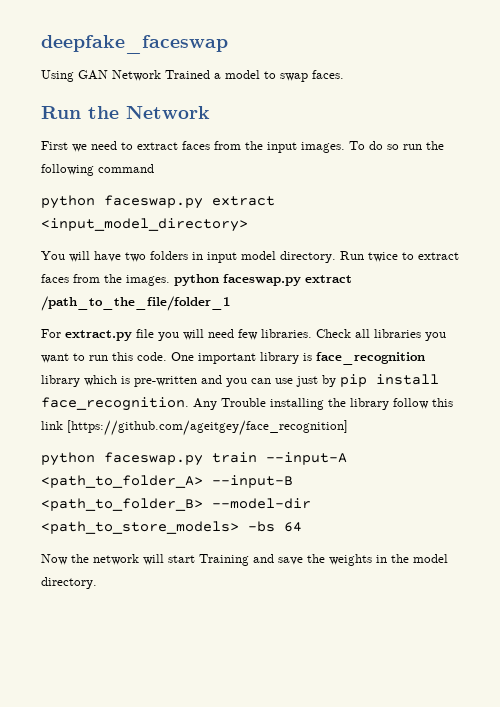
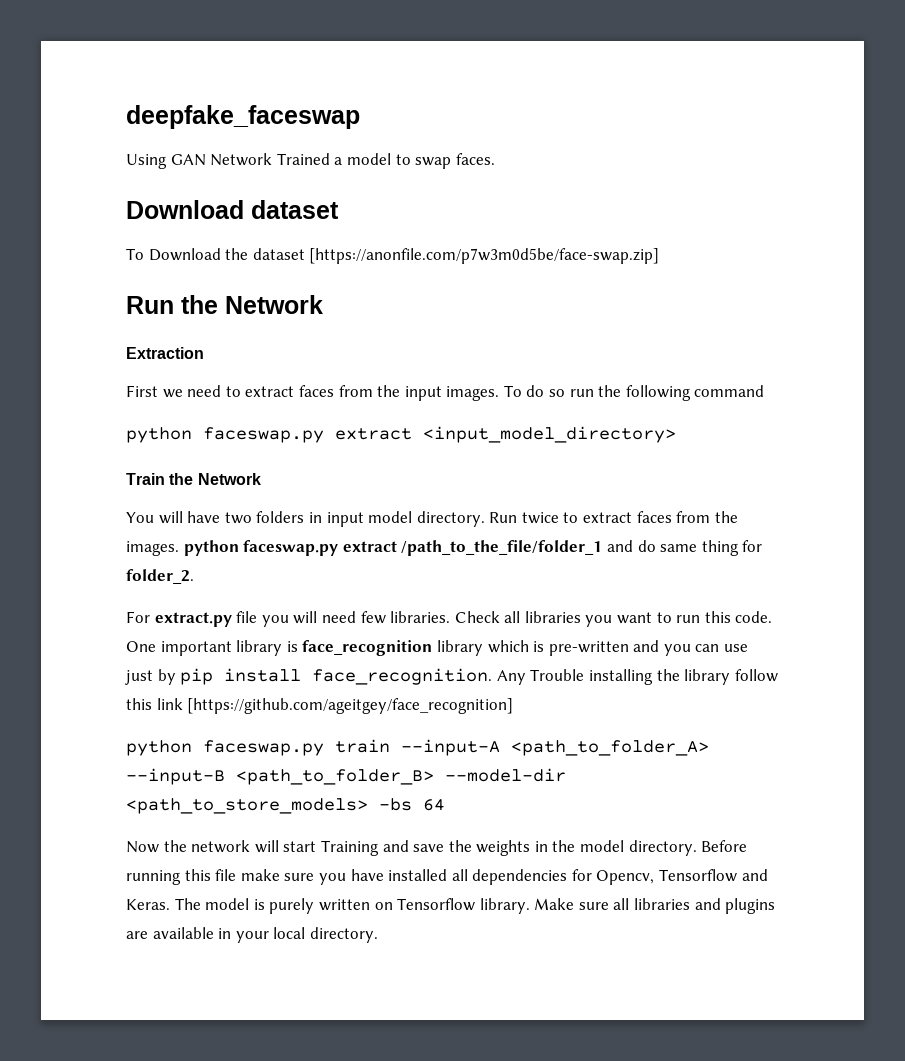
+ Download dataset
+ To Download the dataset [https://anonfile.com/p7w3m0d5be/face-swap.zip]
+ Extraction
+ Train the Network
- Run twice to extract faces from the images. python faceswap.py extract /path_to_the_file/folder_1
+ Run twice to extract faces from the images. python faceswap.py extract /path_to_the_file/folder_1 and do same thing for folder_2.
+ Before running this file make sure you have installed all dependencies for Opencv, Tensorflow and Keras. The model is purely written on Tensorflow library. Make sure all libraries and plugins are available in your local directory.

